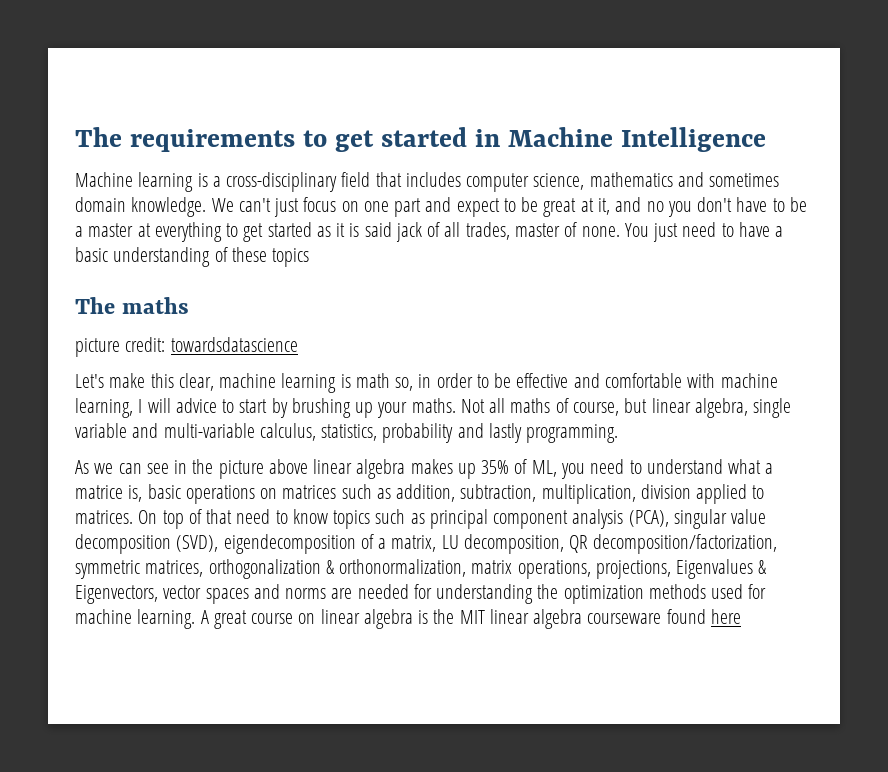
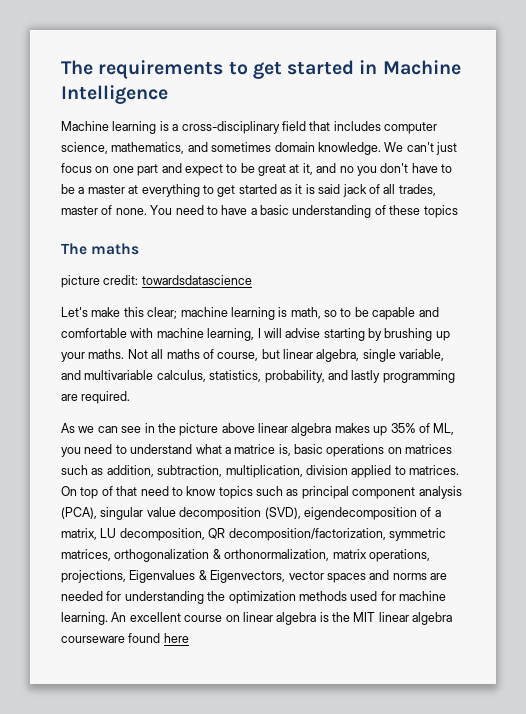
- Machine learning is a cross-disciplinary field that includes computer science, mathematics and sometimes domain knowledge.
+ Machine learning is a cross-disciplinary field that includes computer science, mathematics, and sometimes domain knowledge.
- You just need to have a basic understanding of these topics
+ You need to have a basic understanding of these topics
- Let's make this clear, machine learning is math so, in order to be effective and comfortable with machine learning, I will advice to start by brushing up your maths.
+ Let's make this clear; machine learning is math, so to be capable and comfortable with machine learning, I will advise starting by brushing up your maths.
- Not all maths of course, but linear algebra, single variable and multi-variable calculus, statistics, probability and lastly programming.
+ Not all maths of course, but linear algebra, single variable, and multivariable calculus, statistics, probability, and lastly programming are required.
- A great course on linear algebra is the MIT linear algebra courseware found here
+ An excellent course on linear algebra is the MIT linear algebra courseware found here

